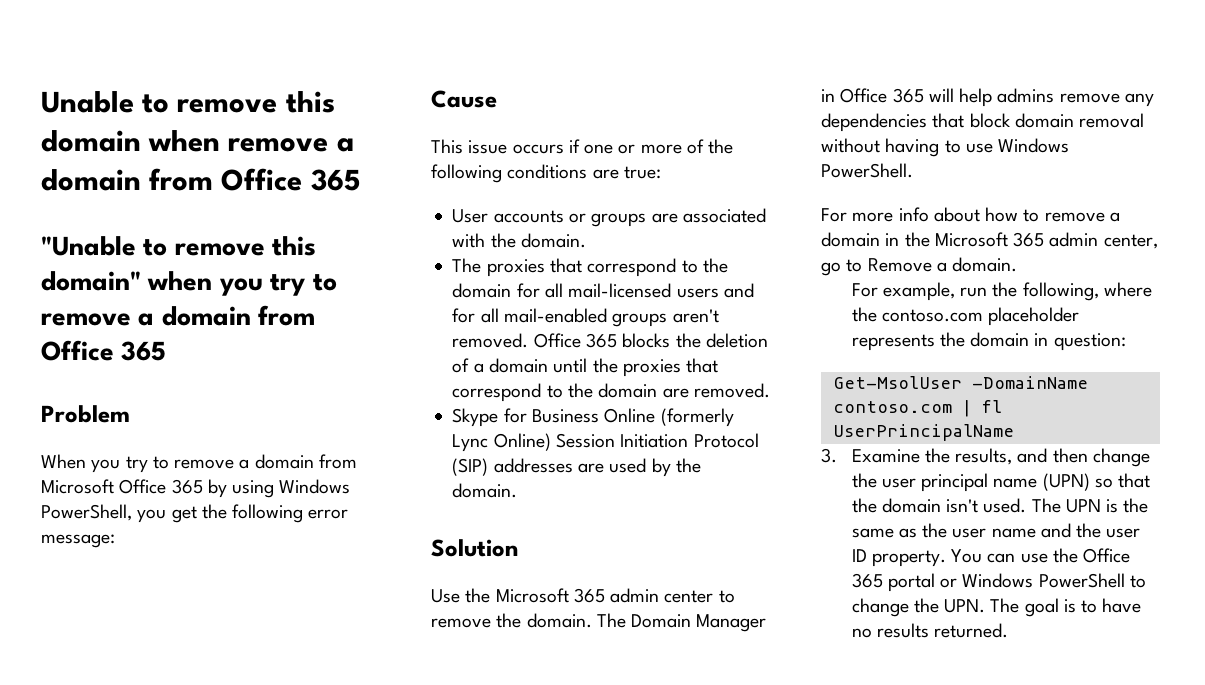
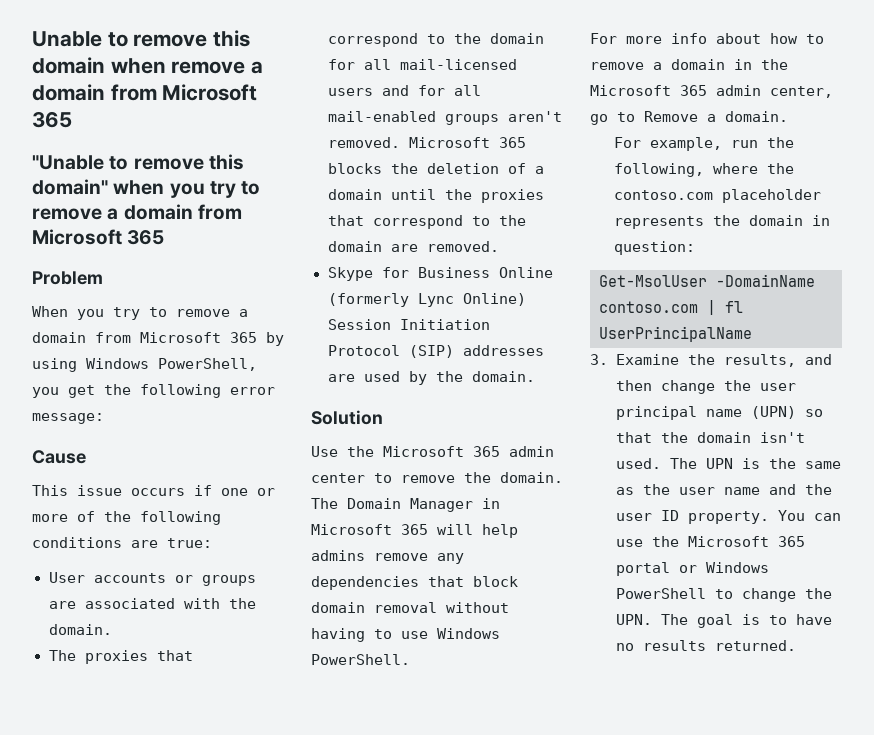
- Unable to remove this domain when remove a domain from Office 365
+ Unable to remove this domain when remove a domain from Microsoft 365
- "Unable to remove this domain" when you try to remove a domain from Office 365
+ "Unable to remove this domain" when you try to remove a domain from Microsoft 365
- When you try to remove a domain from Microsoft Office 365 by using Windows PowerShell, you get the following error message:
+ When you try to remove a domain from Microsoft 365 by using Windows PowerShell, you get the following error message:
- Office 365 blocks the deletion of a domain until the proxies that correspond to the domain are removed.
+ Microsoft 365 blocks the deletion of a domain until the proxies that correspond to the domain are removed.
- The Domain Manager in Office 365 will help admins remove any dependencies that block domain removal without having to use Windows PowerShell.
+ The Domain Manager in Microsoft 365 will help admins remove any dependencies that block domain removal without having to use Windows PowerShell.
- You can use the Office 365 portal or Windows PowerShell to change the UPN. The goal is to have no results returned.
+ You can use the Microsoft 365 portal or Windows PowerShell to change the UPN. The goal is to have no results returned.

